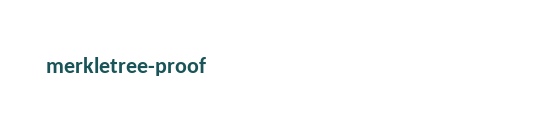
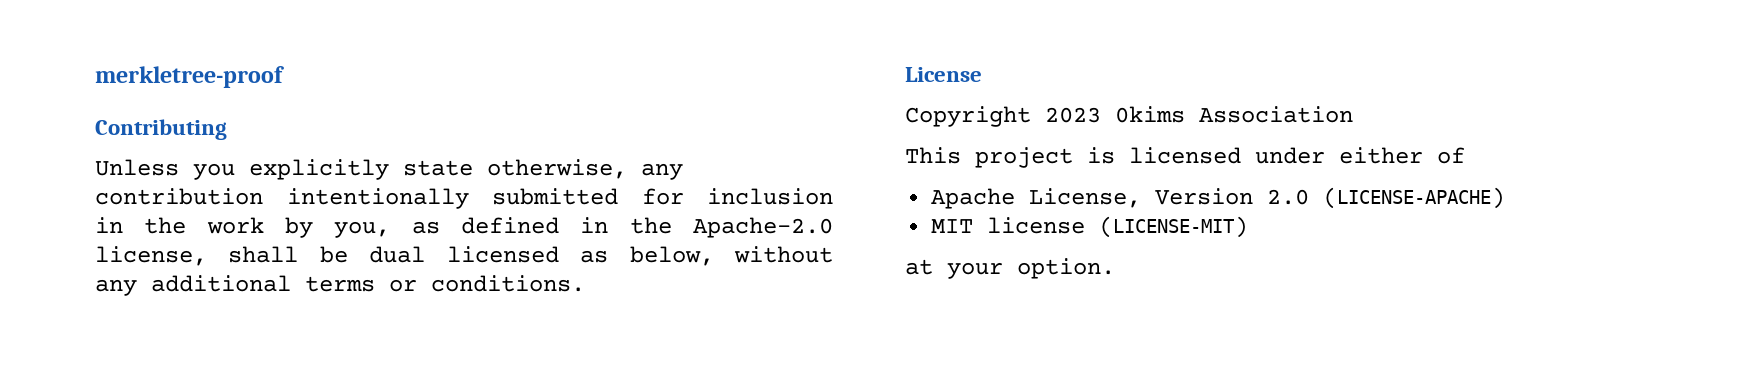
+ Contributing
+ Unless you explicitly state otherwise, any contribution intentionally submitted for inclusion in the work by you, as defined in the Apache-2.0 license, shall be dual licensed as below, without any additional terms or conditions.
+ License
+ Copyright 2023 0kims Association
+ This project is licensed under either of
+ Apache License, Version 2.0 (LICENSE-APACHE)
+ MIT license (LICENSE-MIT)
+ at your option.

